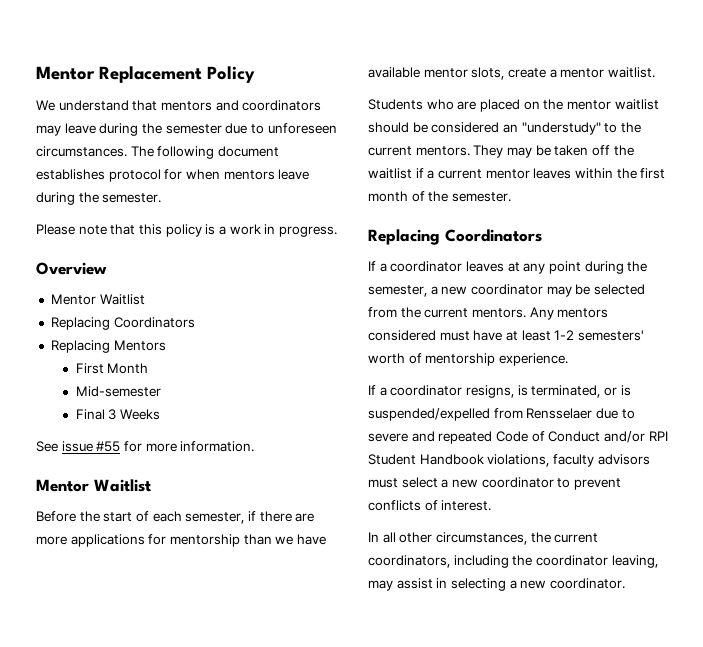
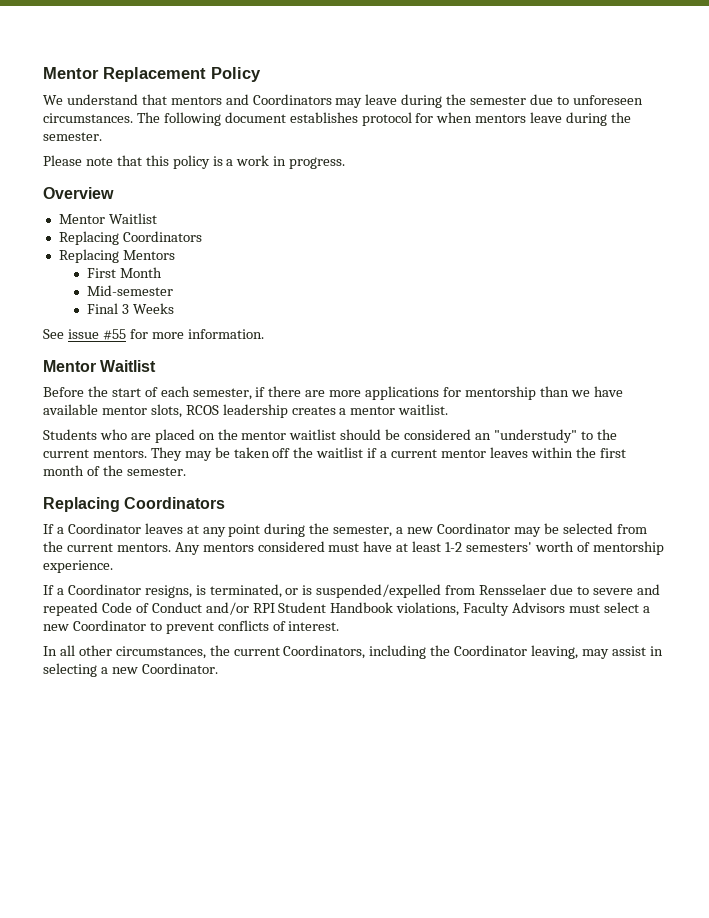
- We understand that mentors and coordinators may leave during the semester due to unforeseen circumstances.
+ We understand that mentors and Coordinators may leave during the semester due to unforeseen circumstances.
- Before the start of each semester, if there are more applications for mentorship than we have available mentor slots, create a mentor waitlist.
+ Before the start of each semester, if there are more applications for mentorship than we have available mentor slots, RCOS leadership creates a mentor waitlist.
- If a coordinator leaves at any point during the semester, a new coordinator may be selected from the current mentors.
+ If a Coordinator leaves at any point during the semester, a new Coordinator may be selected from the current mentors.
- If a coordinator resigns, is terminated, or is suspended/expelled from Rensselaer due to severe and repeated Code of Conduct and/or RPI Student Handbook violations, faculty advisors must select a new coordinator to prevent conflicts of interest.
+ If a Coordinator resigns, is terminated, or is suspended/expelled from Rensselaer due to severe and repeated Code of Conduct and/or RPI Student Handbook violations, Faculty Advisors must select a new Coordinator to prevent conflicts of interest.
- In all other circumstances, the current coordinators, including the coordinator leaving, may assist in selecting a new coordinator.
+ In all other circumstances, the current Coordinators, including the Coordinator leaving, may assist in selecting a new Coordinator.

